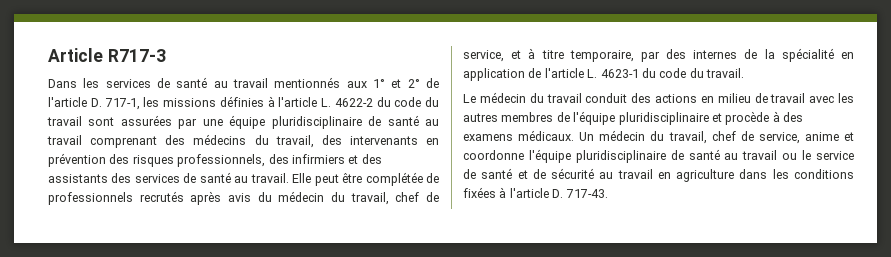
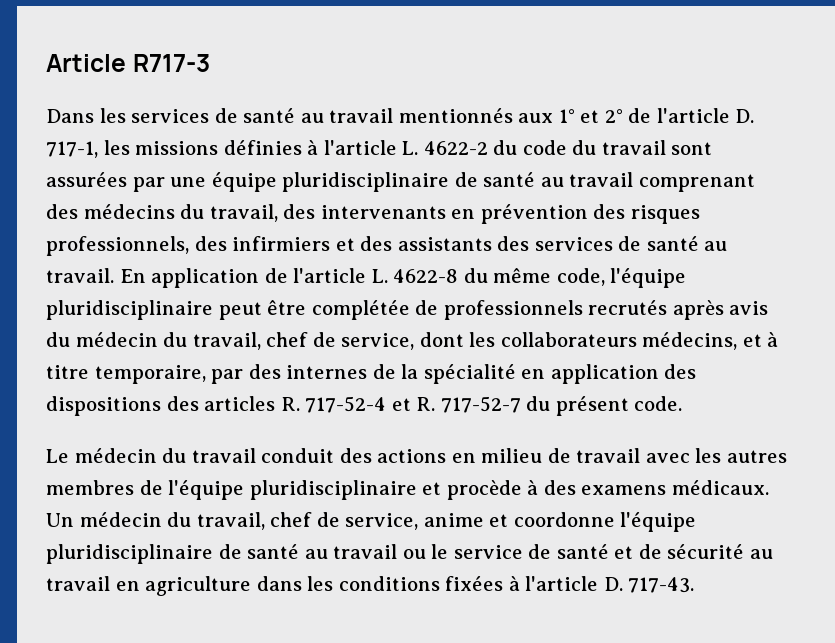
- Elle peut être complétée de professionnels recrutés après avis du médecin du travail, chef de service, et à titre temporaire, par des internes de la spécialité en application de l'article L. 4623-1 du code du travail.
+ En application de l'article L. 4622-8 du même code, l'équipe pluridisciplinaire peut être complétée de professionnels recrutés après avis du médecin du travail, chef de service, dont les collaborateurs médecins, et à titre temporaire, par des internes de la spécialité en application des dispositions des articles R. 717-52-4 et R. 717-52-7 du présent code.

